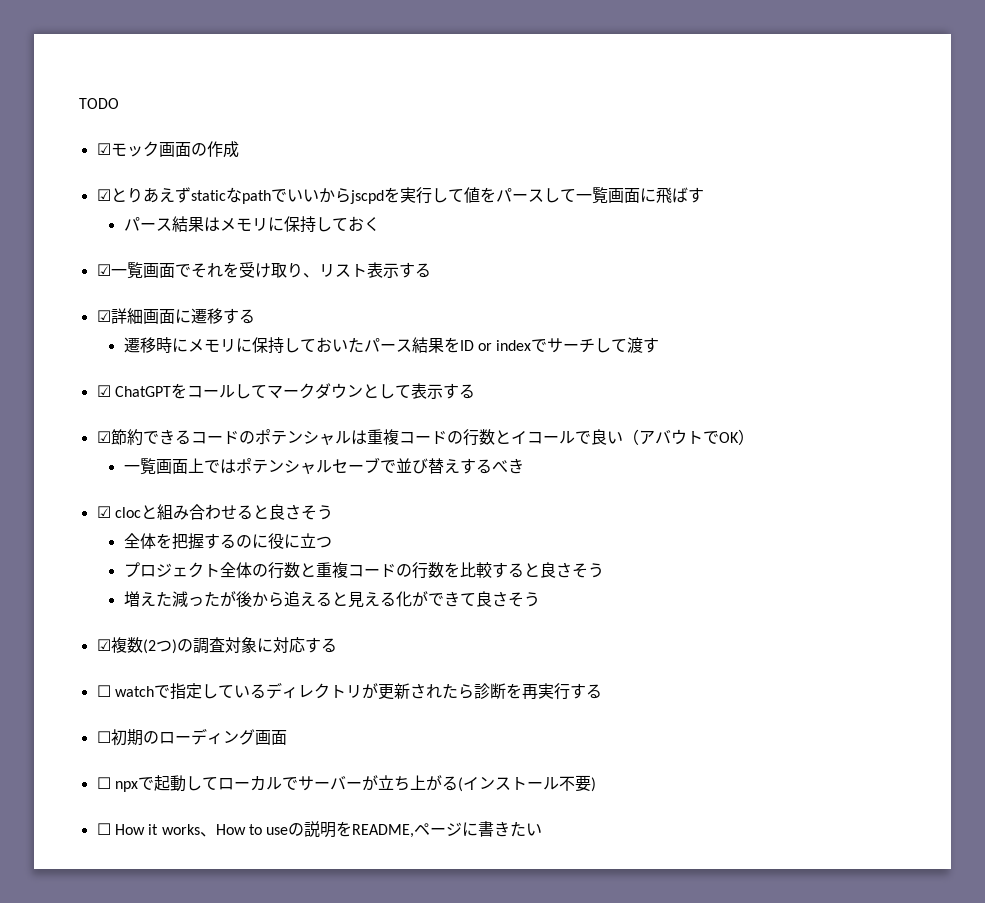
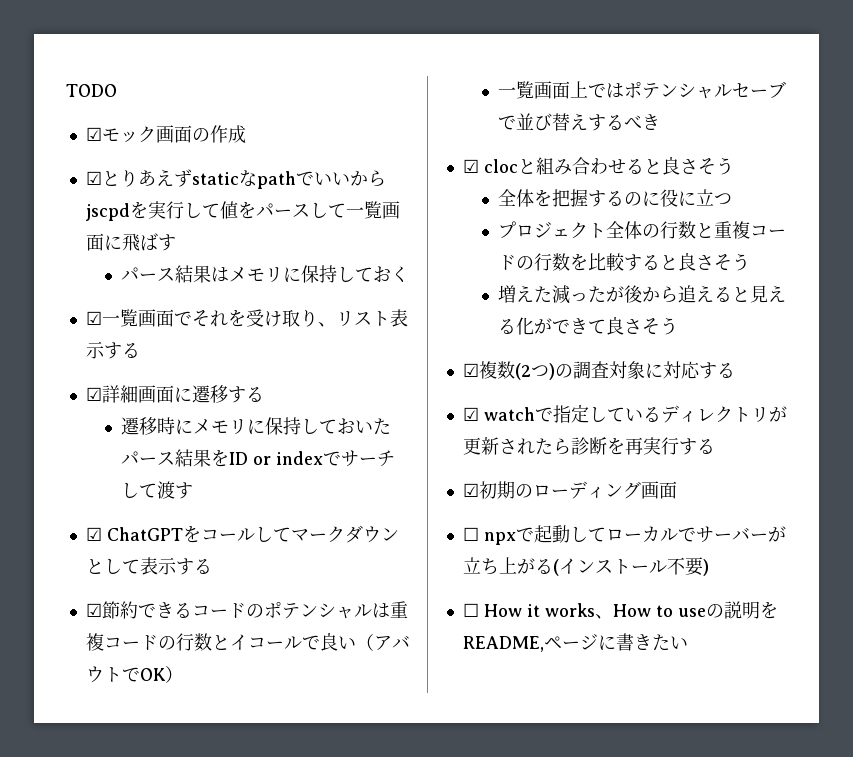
- ☐ watchで指定しているディレクトリが更新されたら診断を再実行する
+ ☑ watchで指定しているディレクトリが更新されたら診断を再実行する
- ☐初期のローディング画面
+ ☑初期のローディング画面

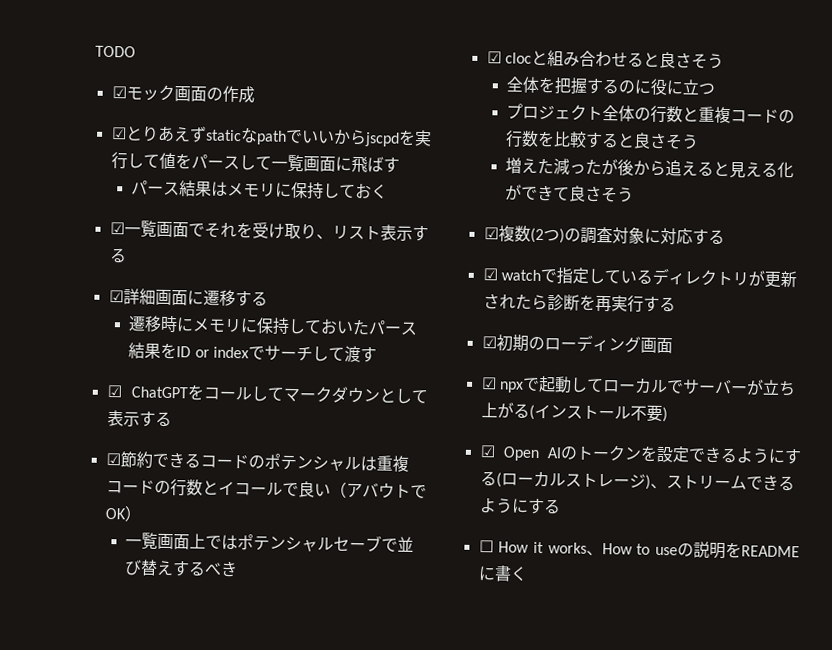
- ☐ npxで起動してローカルでサーバーが立ち上がる(インストール不要)
+ ☑ npxで起動してローカルでサーバーが立ち上がる(インストール不要)
+ ☑ Open AIのトークンを設定できるようにする(ローカルストレージ)、ストリームできるようにする
- ☐ How it works、How to useの説明をREADME,ページに書きたい
+ ☐ How it works、How to useの説明をREADMEに書く

